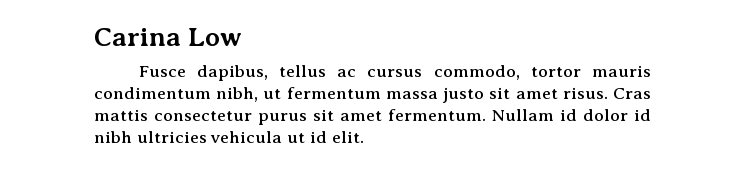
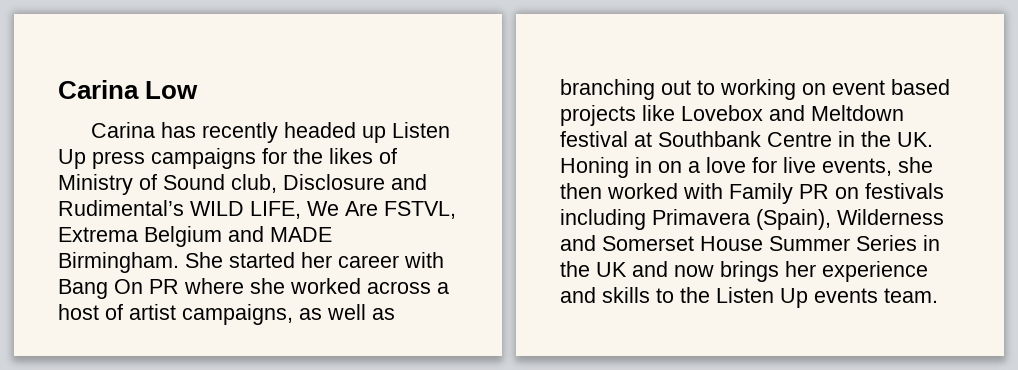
- Fusce dapibus, tellus ac cursus commodo, tortor mauris condimentum nibh, ut fermentum massa justo sit amet risus. Cras mattis consectetur purus sit amet fermentum. Nullam id dolor id nibh ultricies vehicula ut id elit.
+ Carina has recently headed up Listen Up press campaigns for the likes of Ministry of Sound club, Disclosure and Rudimental’s WILD LIFE, We Are FSTVL, Extrema Belgium and MADE Birmingham. She started her career with Bang On PR where she worked across a host of artist campaigns, as well as branching out to working on event based projects like Lovebox and Meltdown festival at Southbank Centre in the UK. Honing in on a love for live events, she then worked with Family PR on festivals including Primavera (Spain), Wilderness and Somerset House Summer Series in the UK and now brings her experience and skills to the Listen Up events team.

